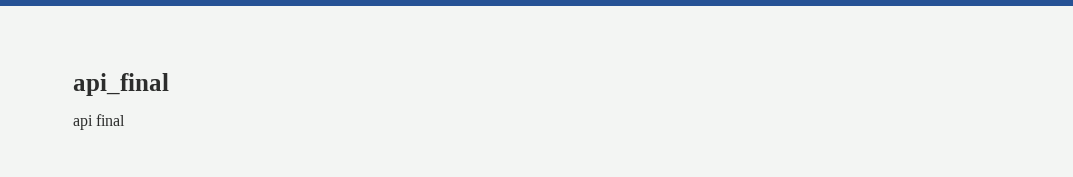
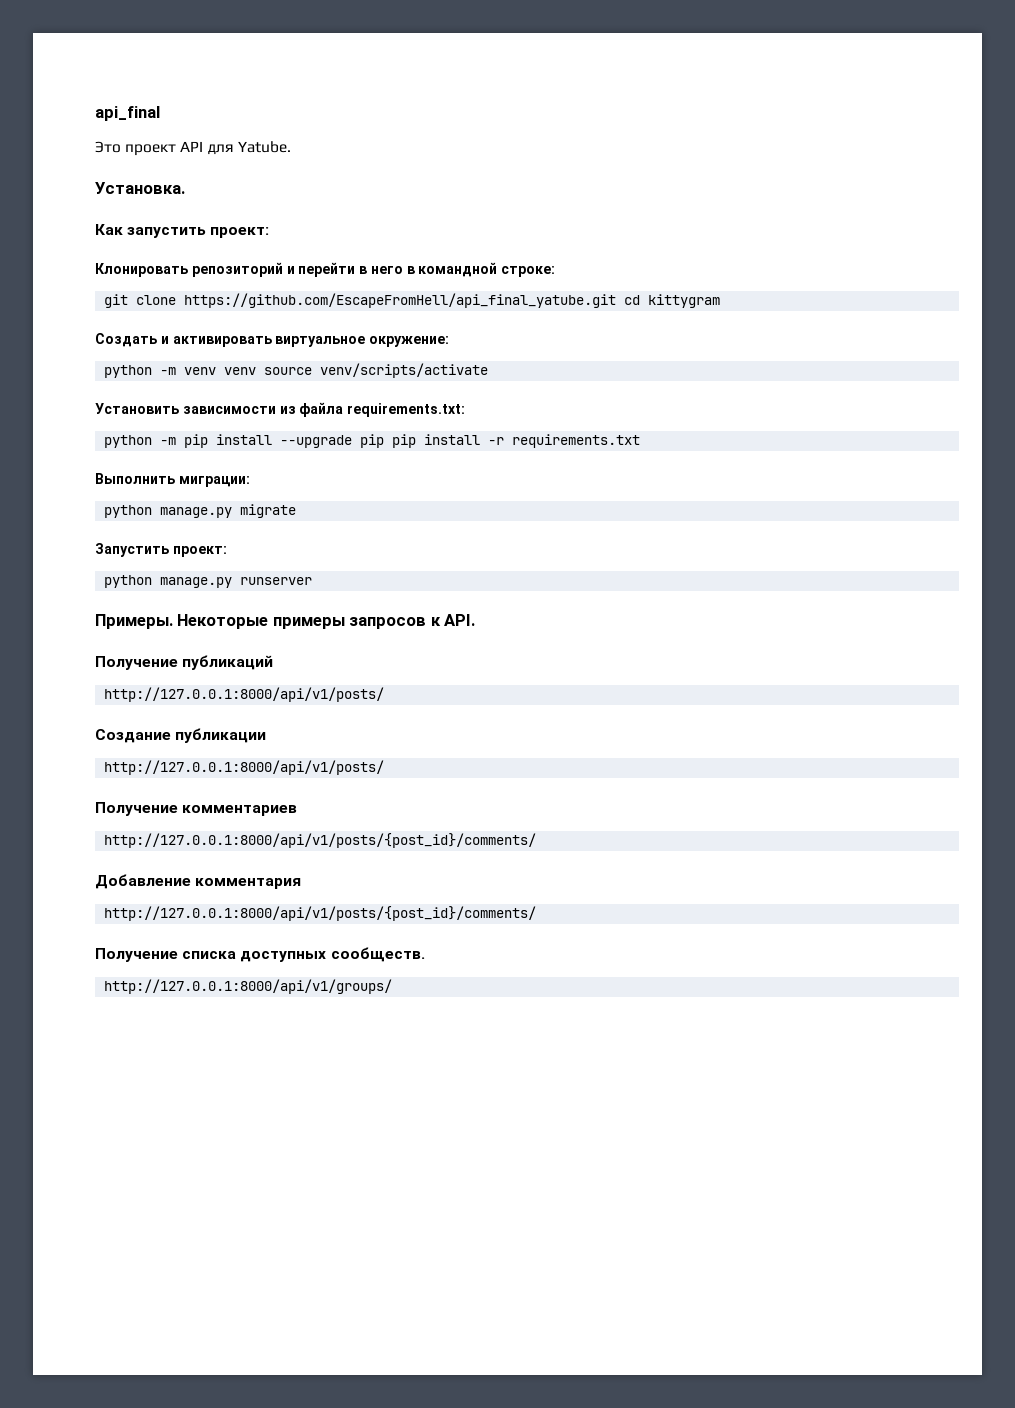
- api final
+ Это проект API для Yatube.
+ Установка.
+ Как запустить проект:
+ Клонировать репозиторий и перейти в него в командной строке:
+ git clone https://github.com/EscapeFromHell/api_final_yatube.git cd kittygram
+ Cоздать и активировать виртуальное окружение:
+ python -m venv venv source venv/scripts/activate
+ Установить зависимости из файла requirements.txt:
+ python -m pip install --upgrade pip pip install -r requirements.txt
+ Выполнить миграции:
+ python manage.py migrate
+ Запустить проект:
+ python manage.py runserver
+ Примеры. Некоторые примеры запросов к API.
+ Получение публикаций
+ http://127.0.0.1:8000/api/v1/posts/
+ Создание публикации
+ http://127.0.0.1:8000/api/v1/posts/
+ Получение комментариев
+ http://127.0.0.1:8000/api/v1/posts/{post_id}/comments/
+ Добавление комментария
+ http://127.0.0.1:8000/api/v1/posts/{post_id}/comments/
+ Получение списка доступных сообществ.
+ http://127.0.0.1:8000/api/v1/groups/

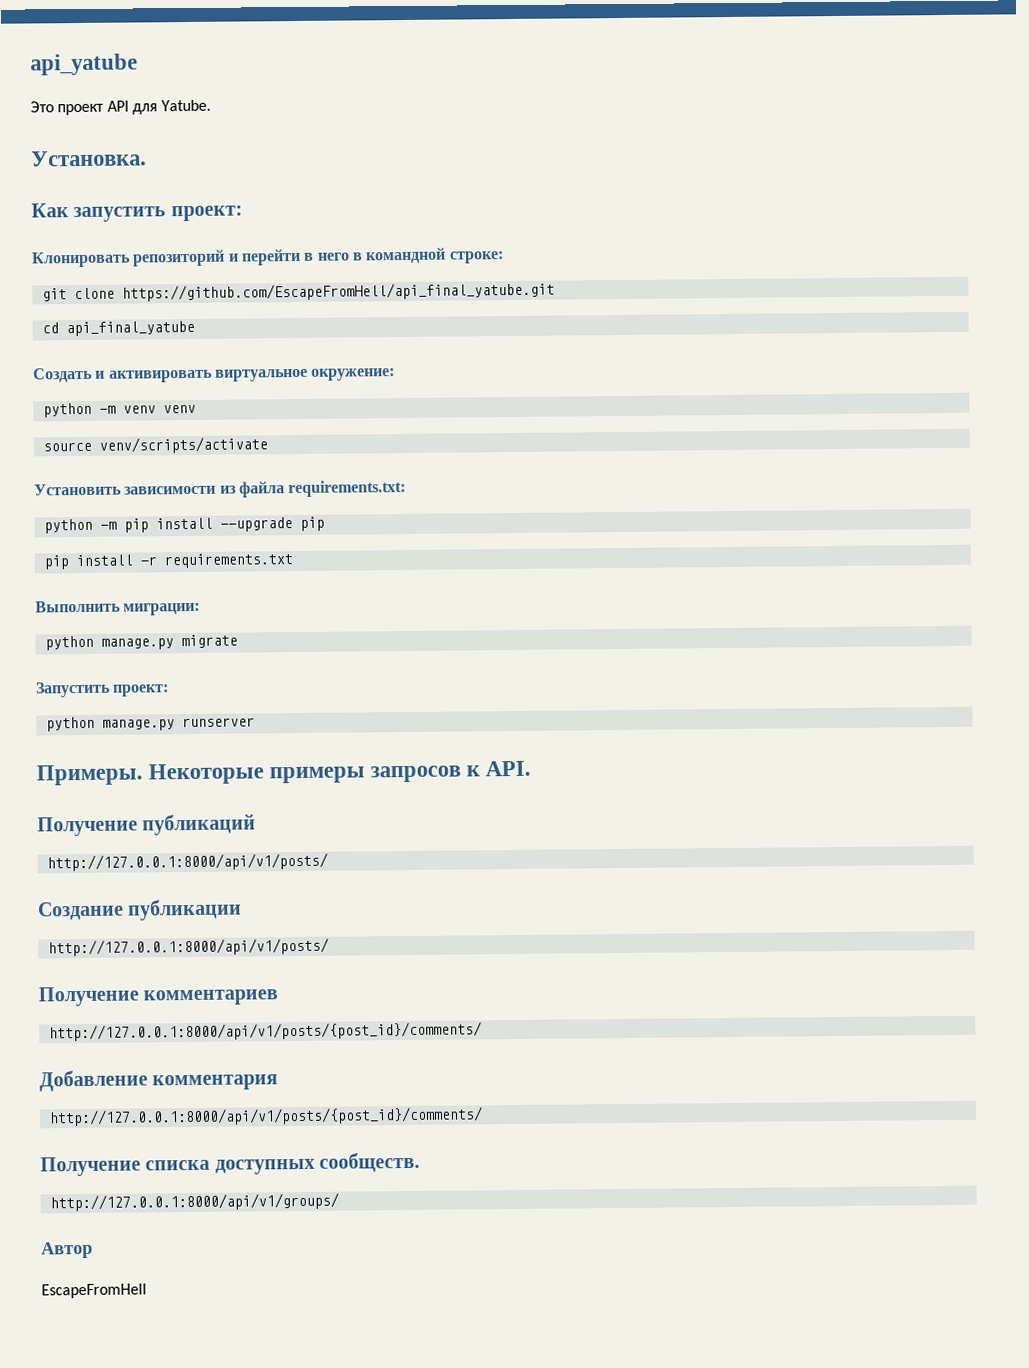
- api_final
+ api_yatube
- git clone https://github.com/EscapeFromHell/api_final_yatube.git cd kittygram
+ git clone https://github.com/EscapeFromHell/api_final_yatube.git
+ cd api_final_yatube
- python -m venv venv source venv/scripts/activate
+ python -m venv venv
+ source venv/scripts/activate
- python -m pip install --upgrade pip pip install -r requirements.txt
+ python -m pip install --upgrade pip
+ pip install -r requirements.txt
+ Автор
+ EscapeFromHell

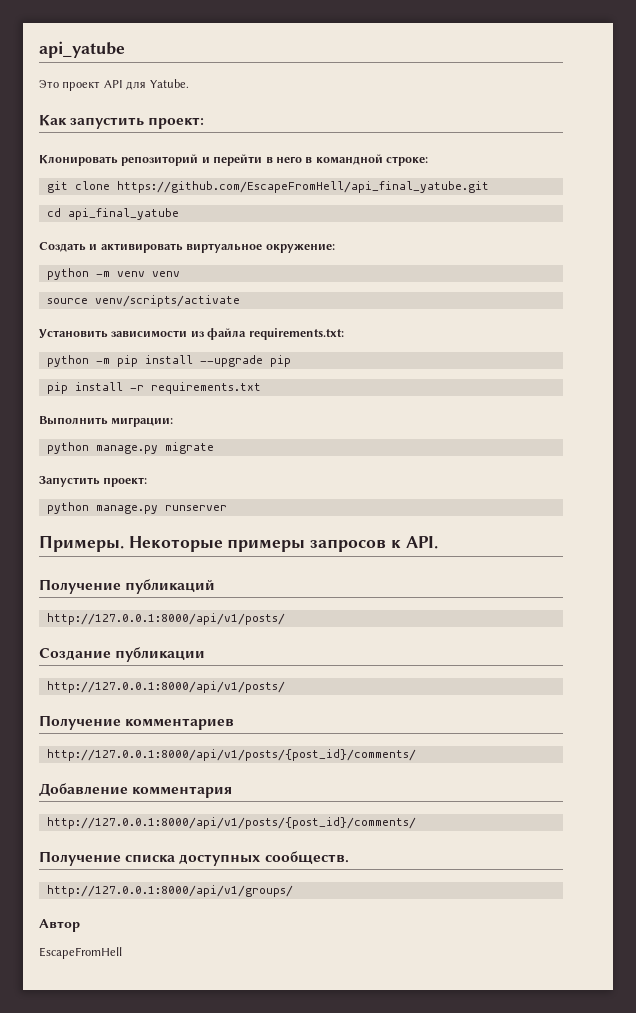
- Установка.

